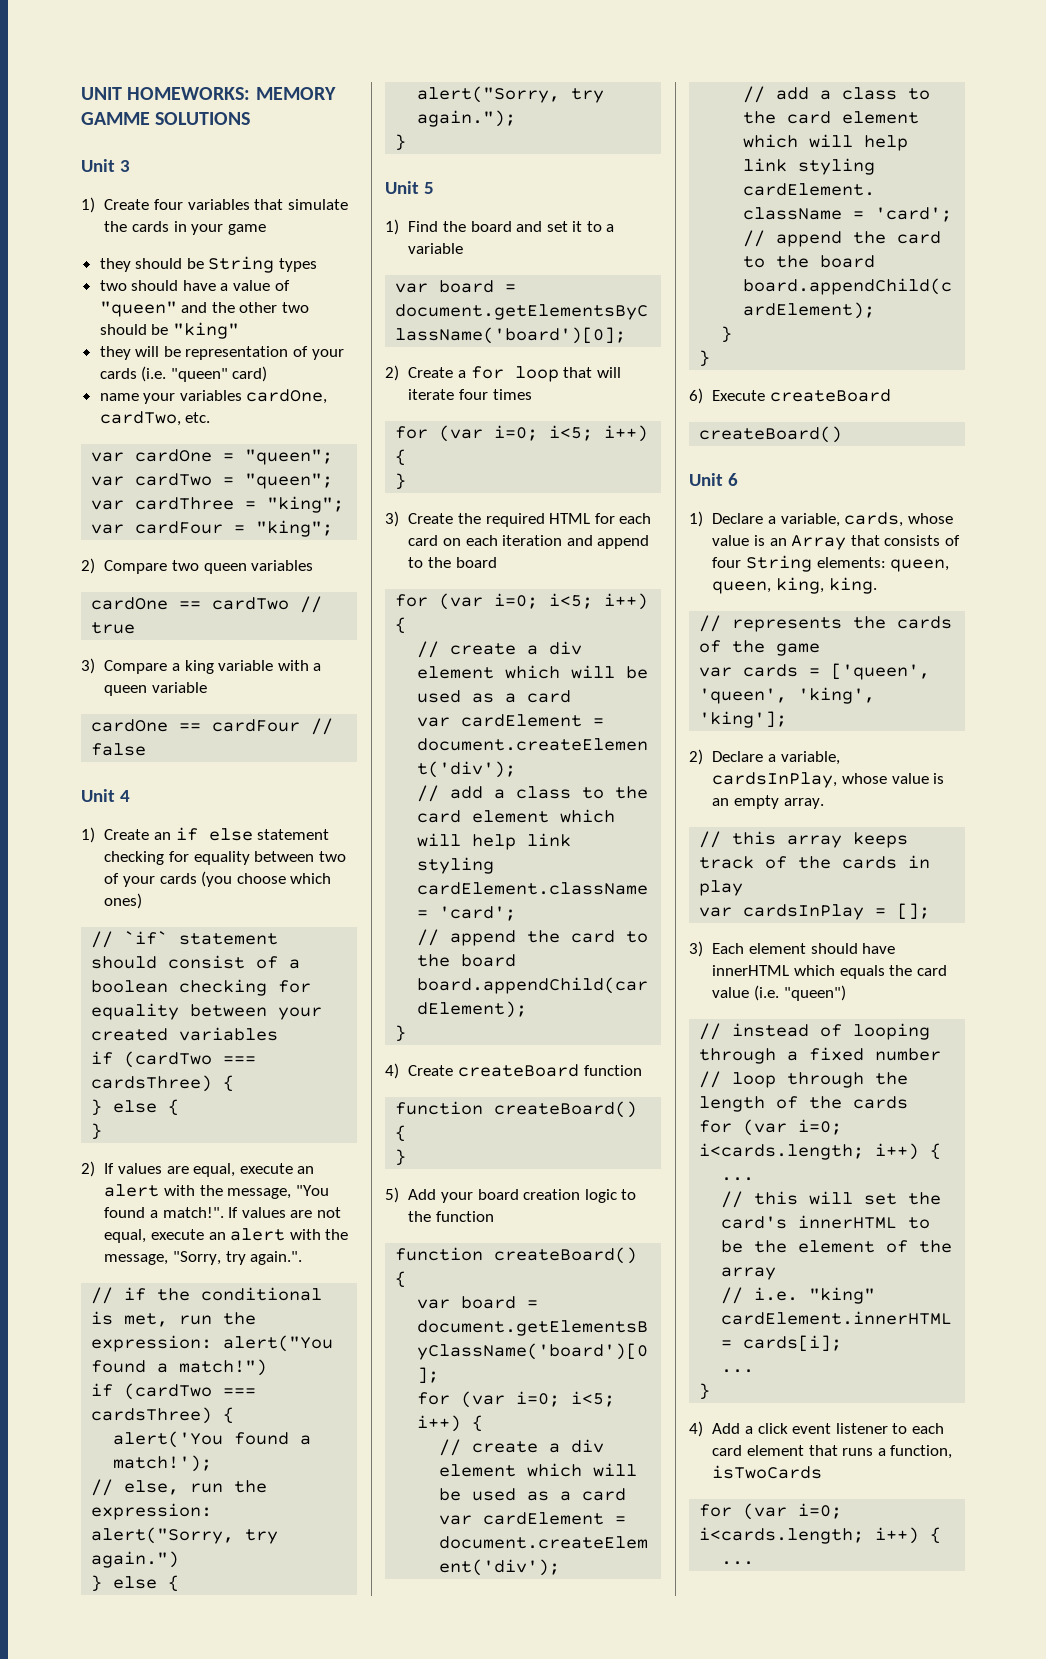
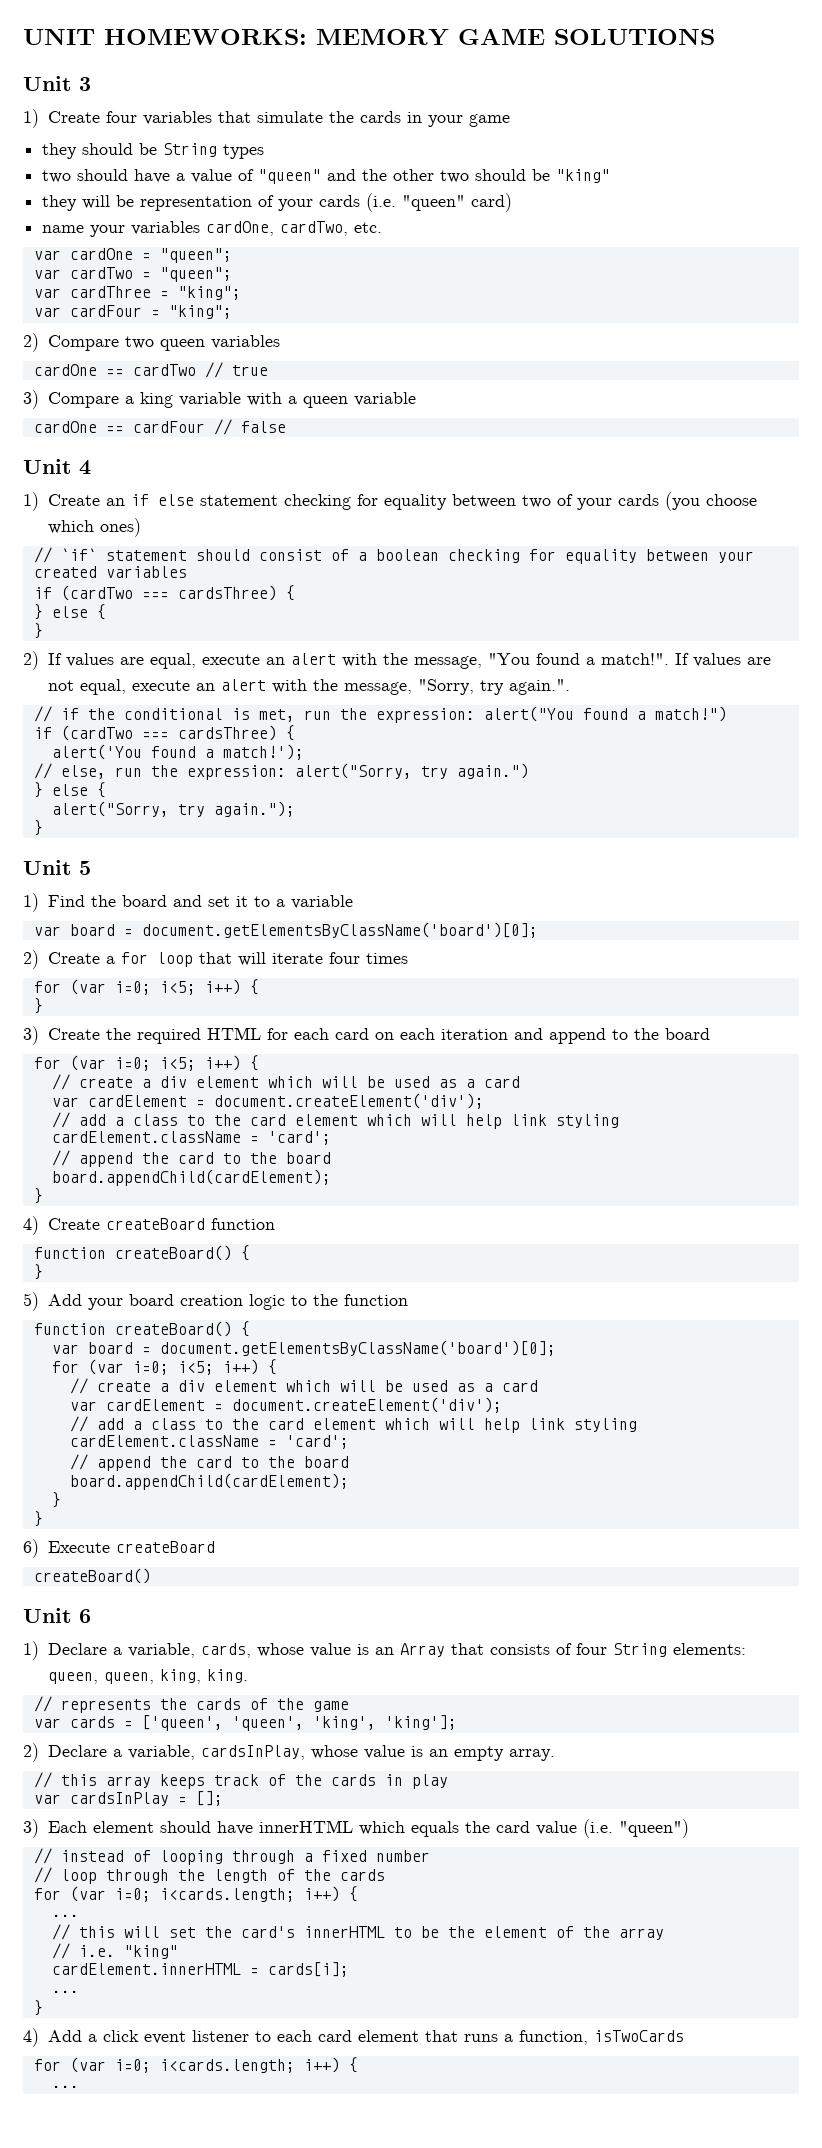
- UNIT HOMEWORKS: MEMORY GAMME SOLUTIONS
+ UNIT HOMEWORKS: MEMORY GAME SOLUTIONS

